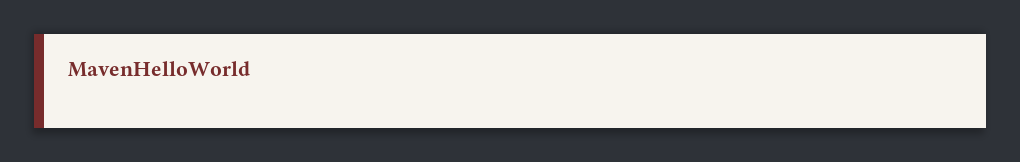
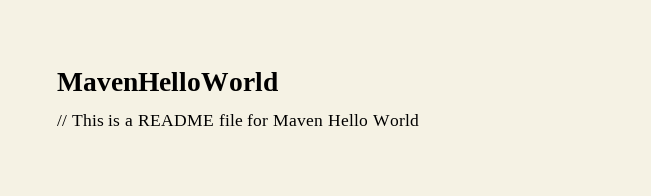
+ // This is a README file for Maven Hello World

